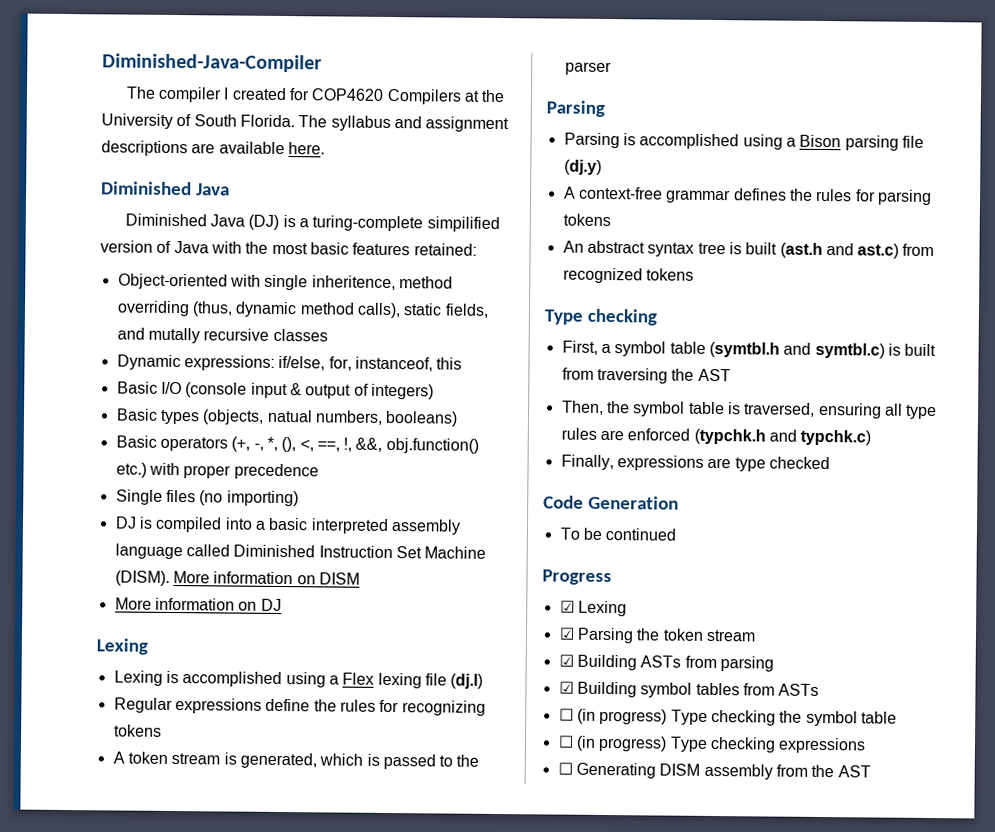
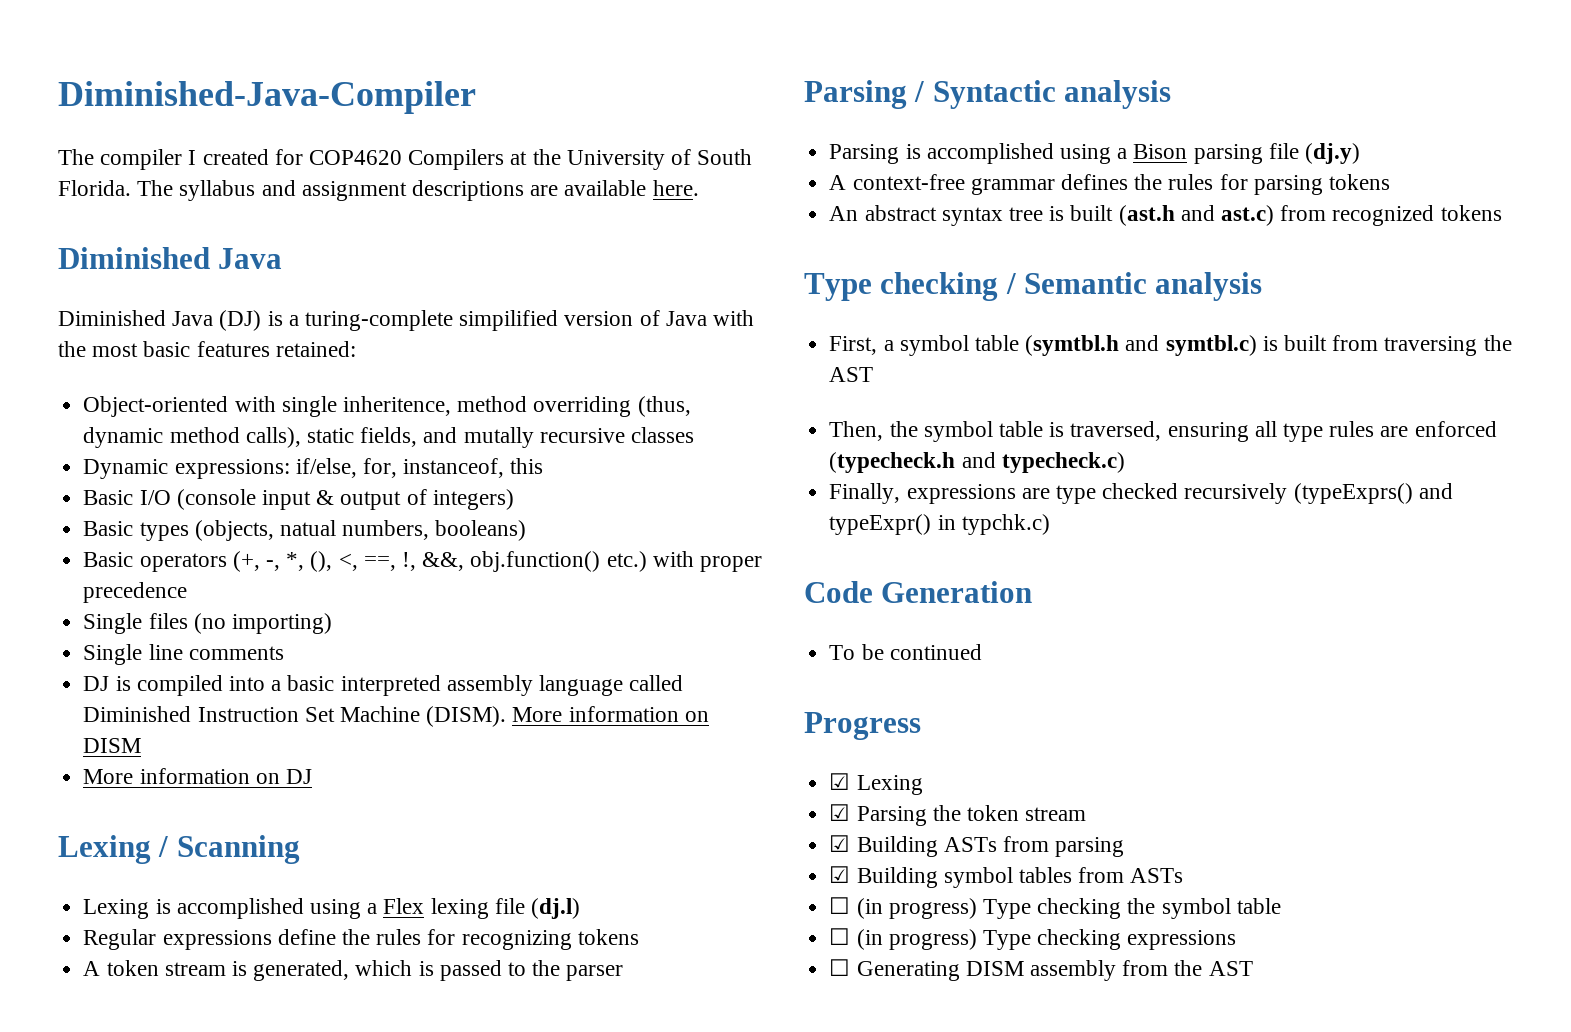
+ Single line comments
  More information on DJ
- Lexing
+ Lexing / Scanning
  A token stream is generated, which is passed to the parser
- Parsing
+ Parsing / Syntactic analysis
  An abstract syntax tree is built (ast.h and ast.c) from recognized tokens
- Type checking
+ Type checking / Semantic analysis
- Then, the symbol table is traversed, ensuring all type rules are enforced (typchk.h and typchk.c)
+ Then, the symbol table is traversed, ensuring all type rules are enforced (typecheck.h and typecheck.c)
- Finally, expressions are type checked
+ Finally, expressions are type checked recursively (typeExprs() and typeExpr() in typchk.c)

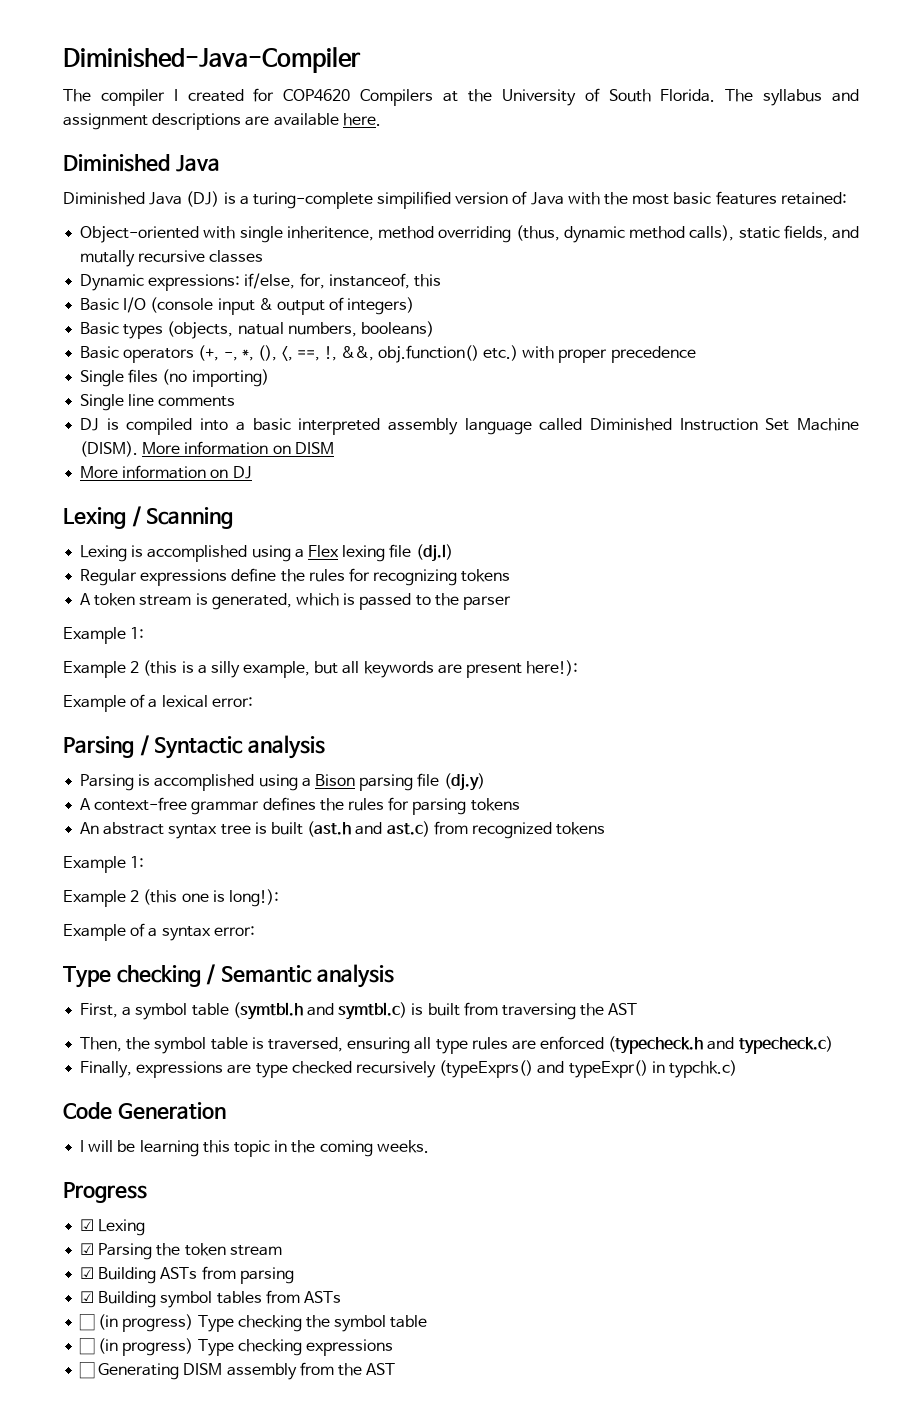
  A token stream is generated, which is passed to the parser
+ Example 1:
+ Example 2 (this is a silly example, but all keywords are present here!):
+ Example of a lexical error:
  An abstract syntax tree is built (ast.h and ast.c) from recognized tokens
+ Example 1:
+ Example 2 (this one is long!):
+ Example of a syntax error:
- To be continued
+ I will be learning this topic in the coming weeks.

